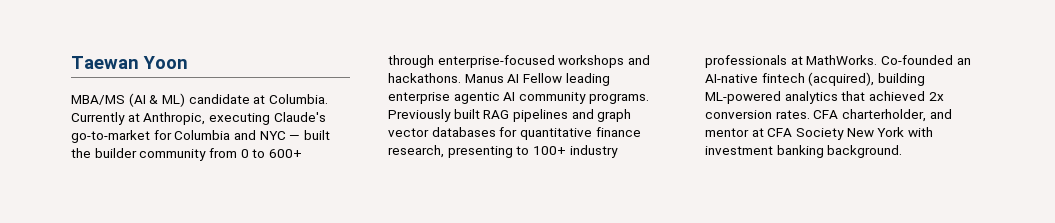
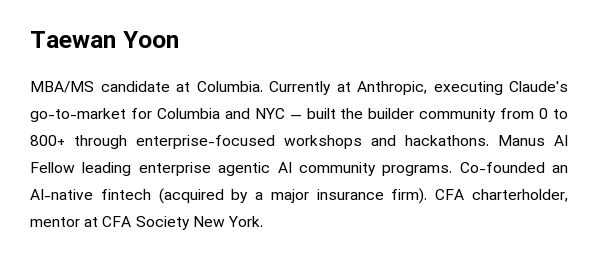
- MBA/MS (AI & ML) candidate at Columbia.
+ MBA/MS candidate at Columbia.
- Currently at Anthropic, executing Claude's go-to-market for Columbia and NYC — built the builder community from 0 to 600+ through enterprise-focused workshops and hackathons.
+ Currently at Anthropic, executing Claude's go-to-market for Columbia and NYC — built the builder community from 0 to 800+ through enterprise-focused workshops and hackathons.
- Previously built RAG pipelines and graph vector databases for quantitative finance research, presenting to 100+ industry professionals at MathWorks. Co-founded an AI-native fintech (acquired), building ML-powered analytics that achieved 2x conversion rates.
+ Co-founded an AI-native fintech (acquired by a major insurance firm).
- CFA charterholder, and mentor at CFA Society New York with investment banking background.
+ CFA charterholder, mentor at CFA Society New York.

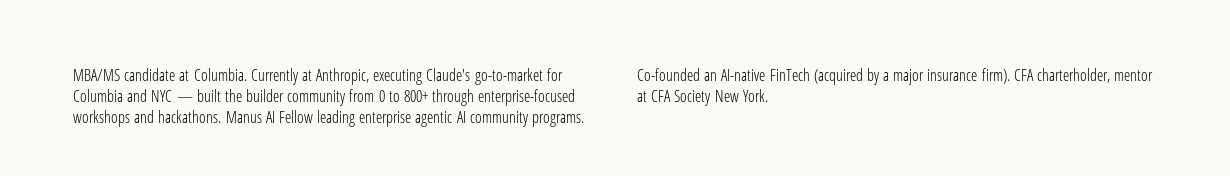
- Taewan Yoon
- Co-founded an AI-native fintech (acquired by a major insurance firm).
+ Co-founded an AI-native FinTech (acquired by a major insurance firm).

